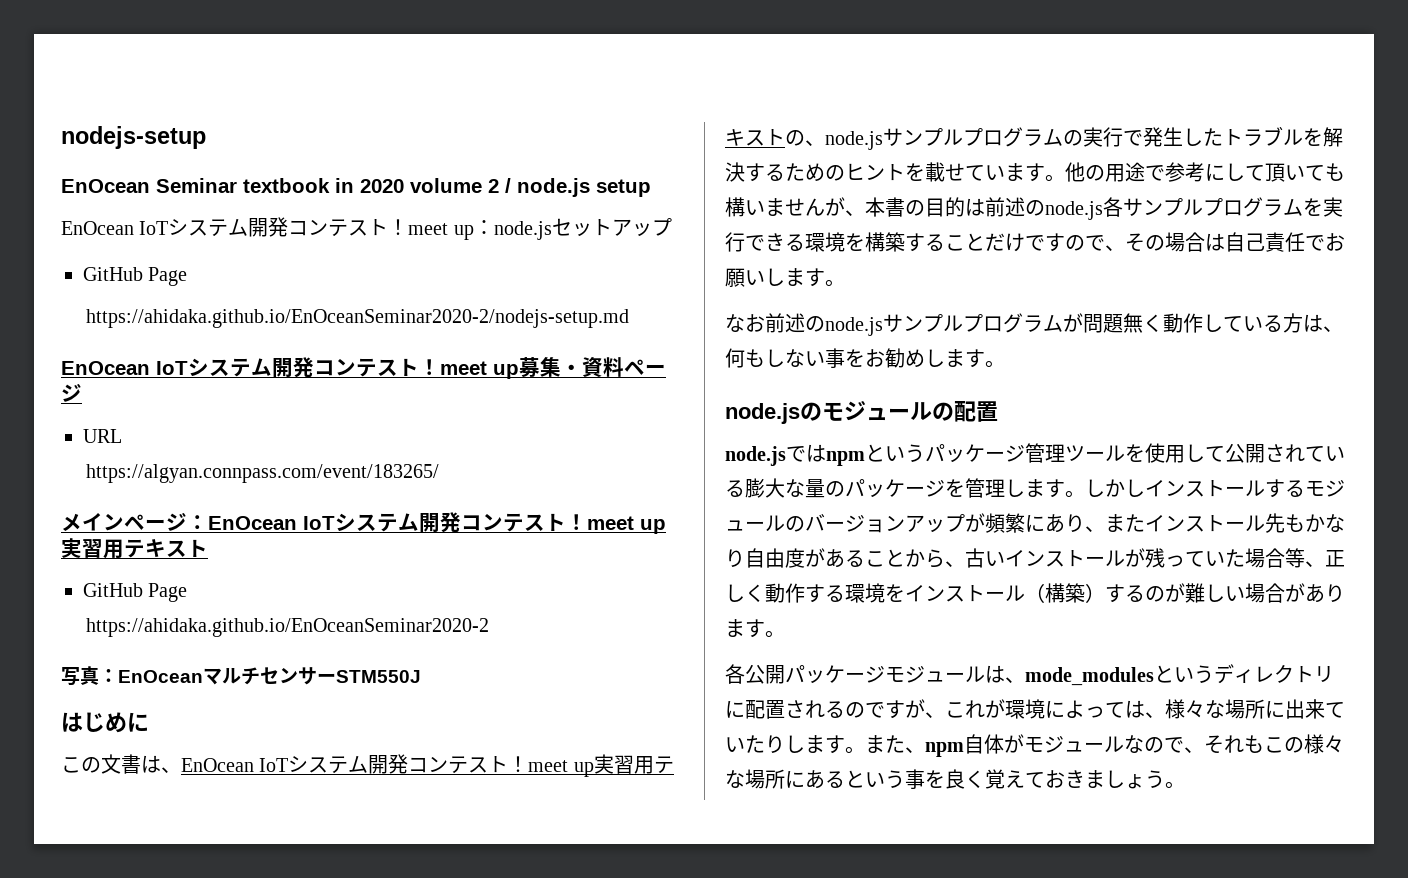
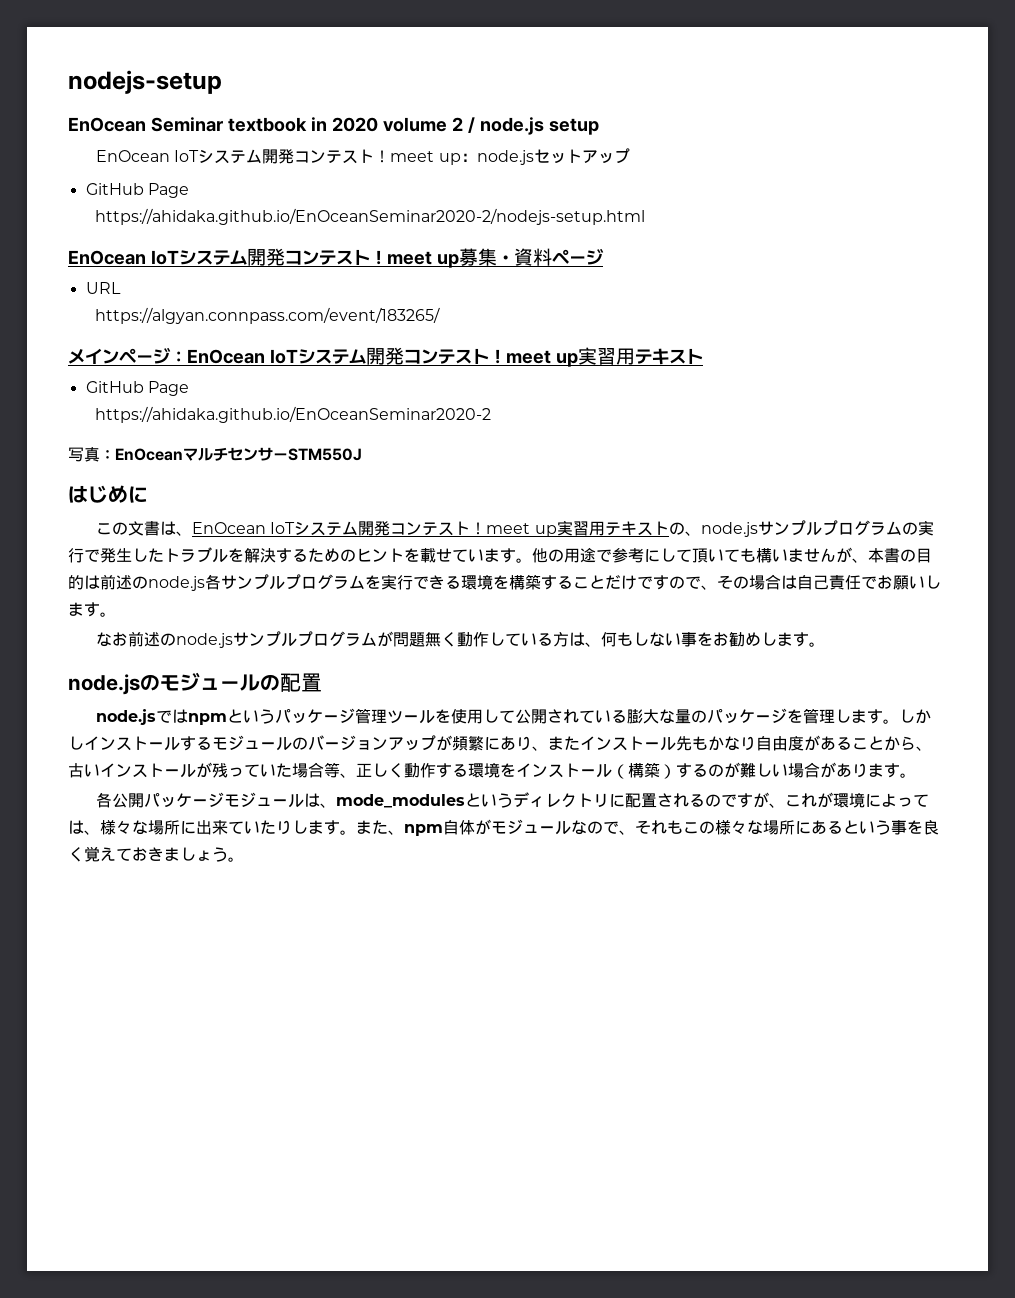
- https://ahidaka.github.io/EnOceanSeminar2020-2/nodejs-setup.md
+ https://ahidaka.github.io/EnOceanSeminar2020-2/nodejs-setup.html

